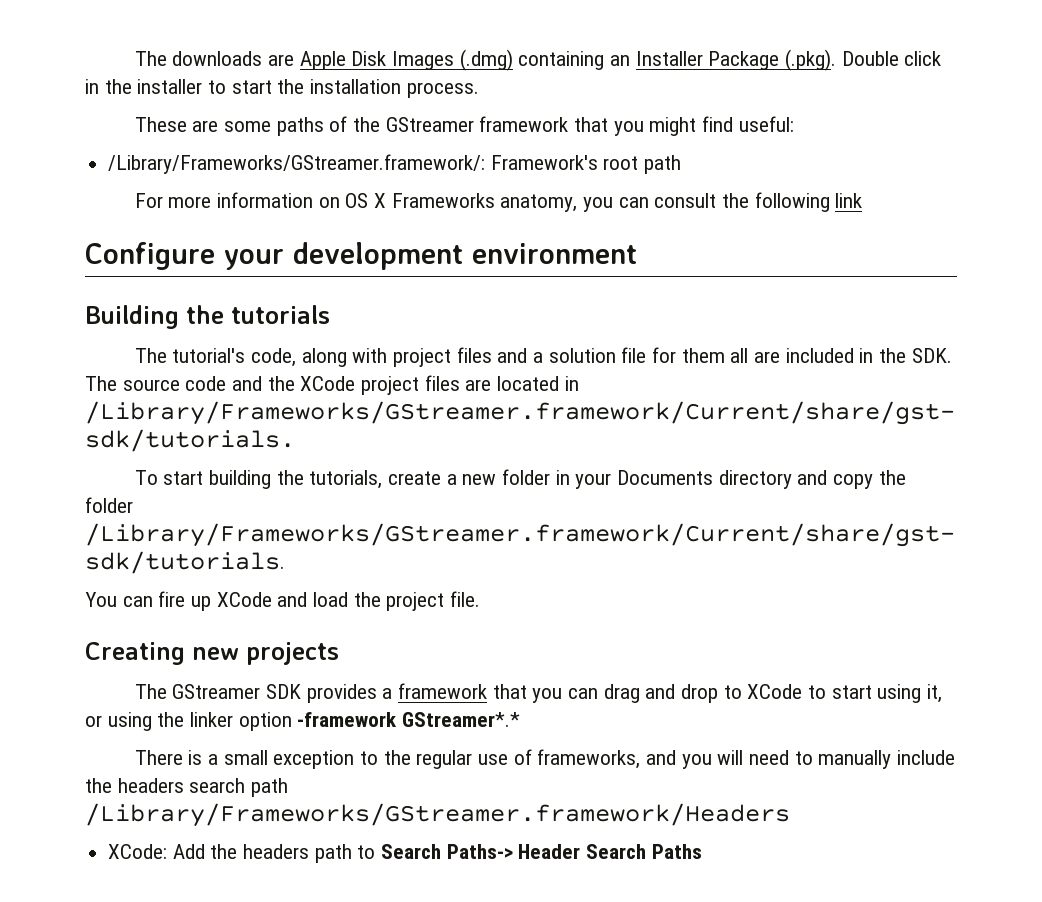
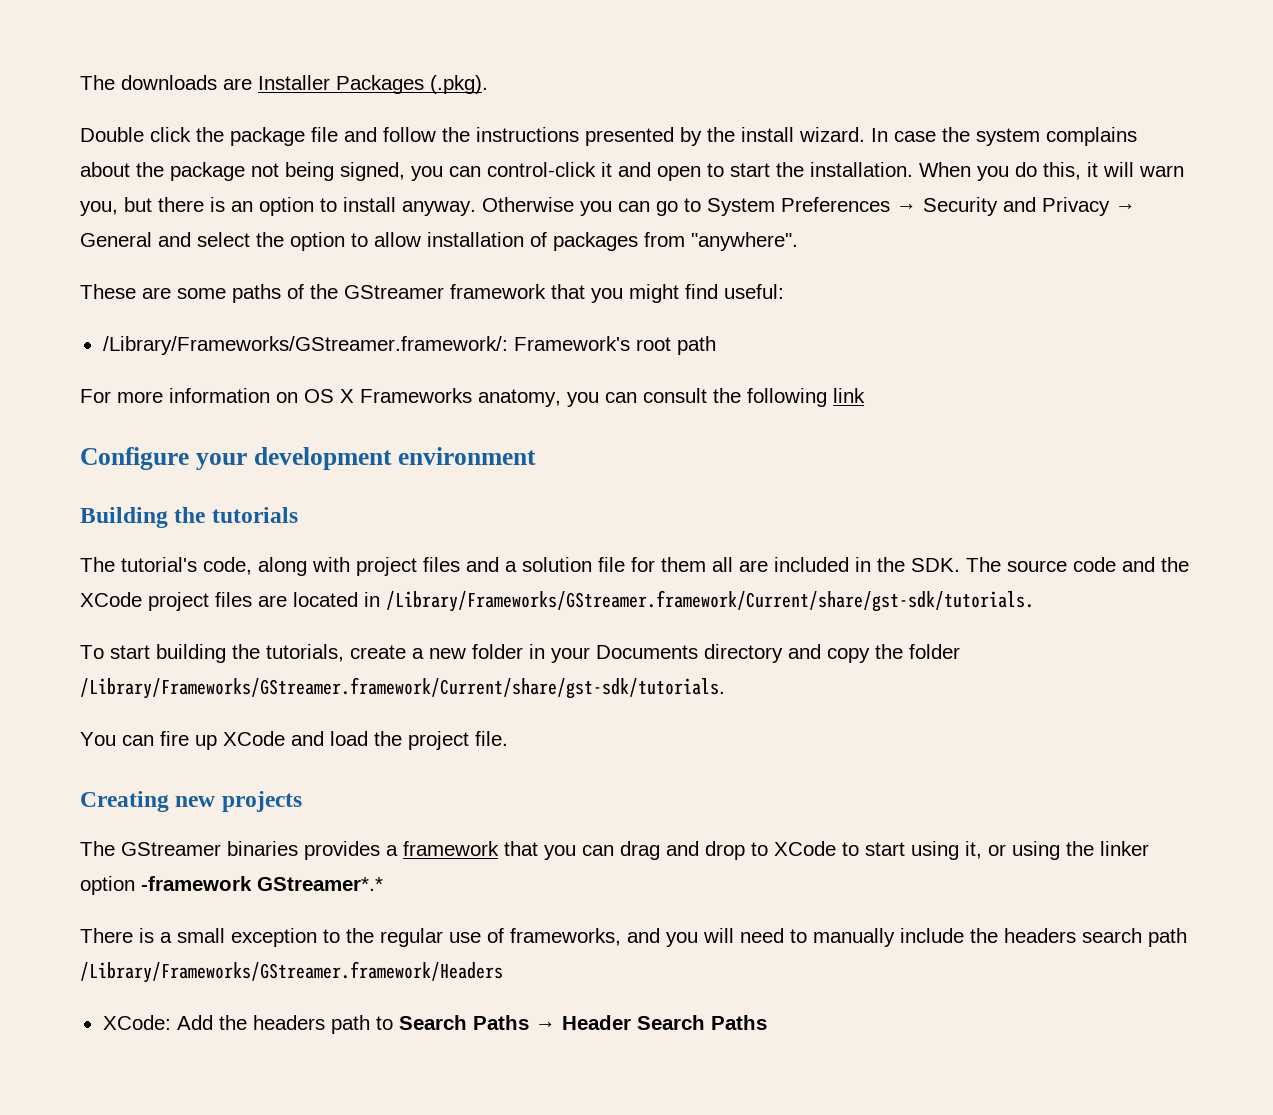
- The downloads are Apple Disk Images (.dmg) containing an Installer Package (.pkg). Double click in the installer to start the installation process.
+ The downloads are Installer Packages (.pkg).
+ Double click the package file and follow the instructions presented by the install wizard. In case the system complains about the package not being signed, you can control-click it and open to start the installation. When you do this, it will warn you, but there is an option to install anyway. Otherwise you can go to System Preferences → Security and Privacy → General and select the option to allow installation of packages from "anywhere".
- The GStreamer SDK provides a framework that you can drag and drop to XCode to start using it, or using the linker option -framework GStreamer*.*
+ The GStreamer binaries provides a framework that you can drag and drop to XCode to start using it, or using the linker option -framework GStreamer*.*
- XCode: Add the headers path to Search Paths-> Header Search Paths
+ XCode: Add the headers path to Search Paths → Header Search Paths

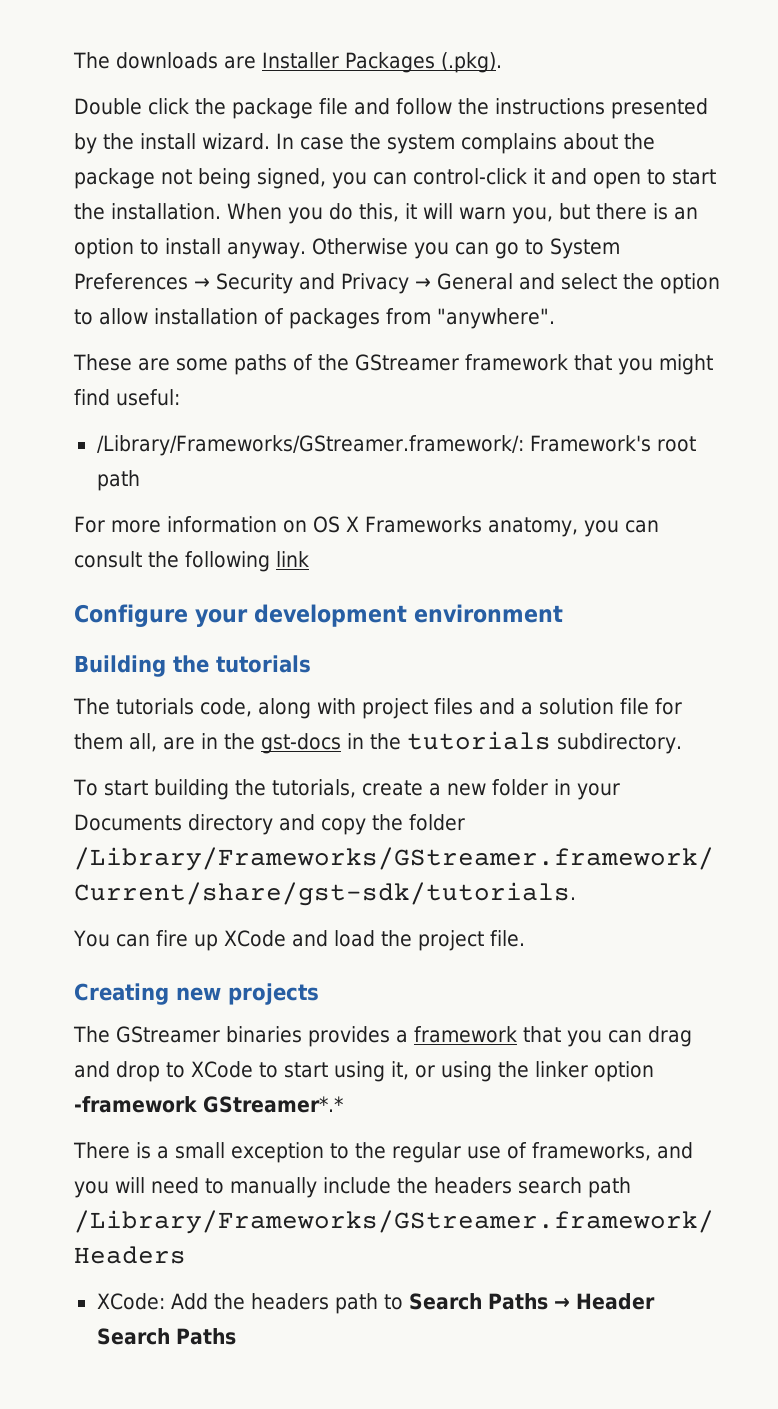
- The tutorial's code, along with project files and a solution file for them all are included in the SDK. The source code and the XCode project files are located in /Library/Frameworks/GStreamer.framework/Current/share/gst-sdk/tutorials.
+ The tutorials code, along with project files and a solution file for them all, are in the gst-docs in the tutorials subdirectory.

